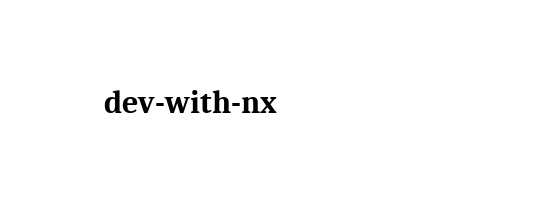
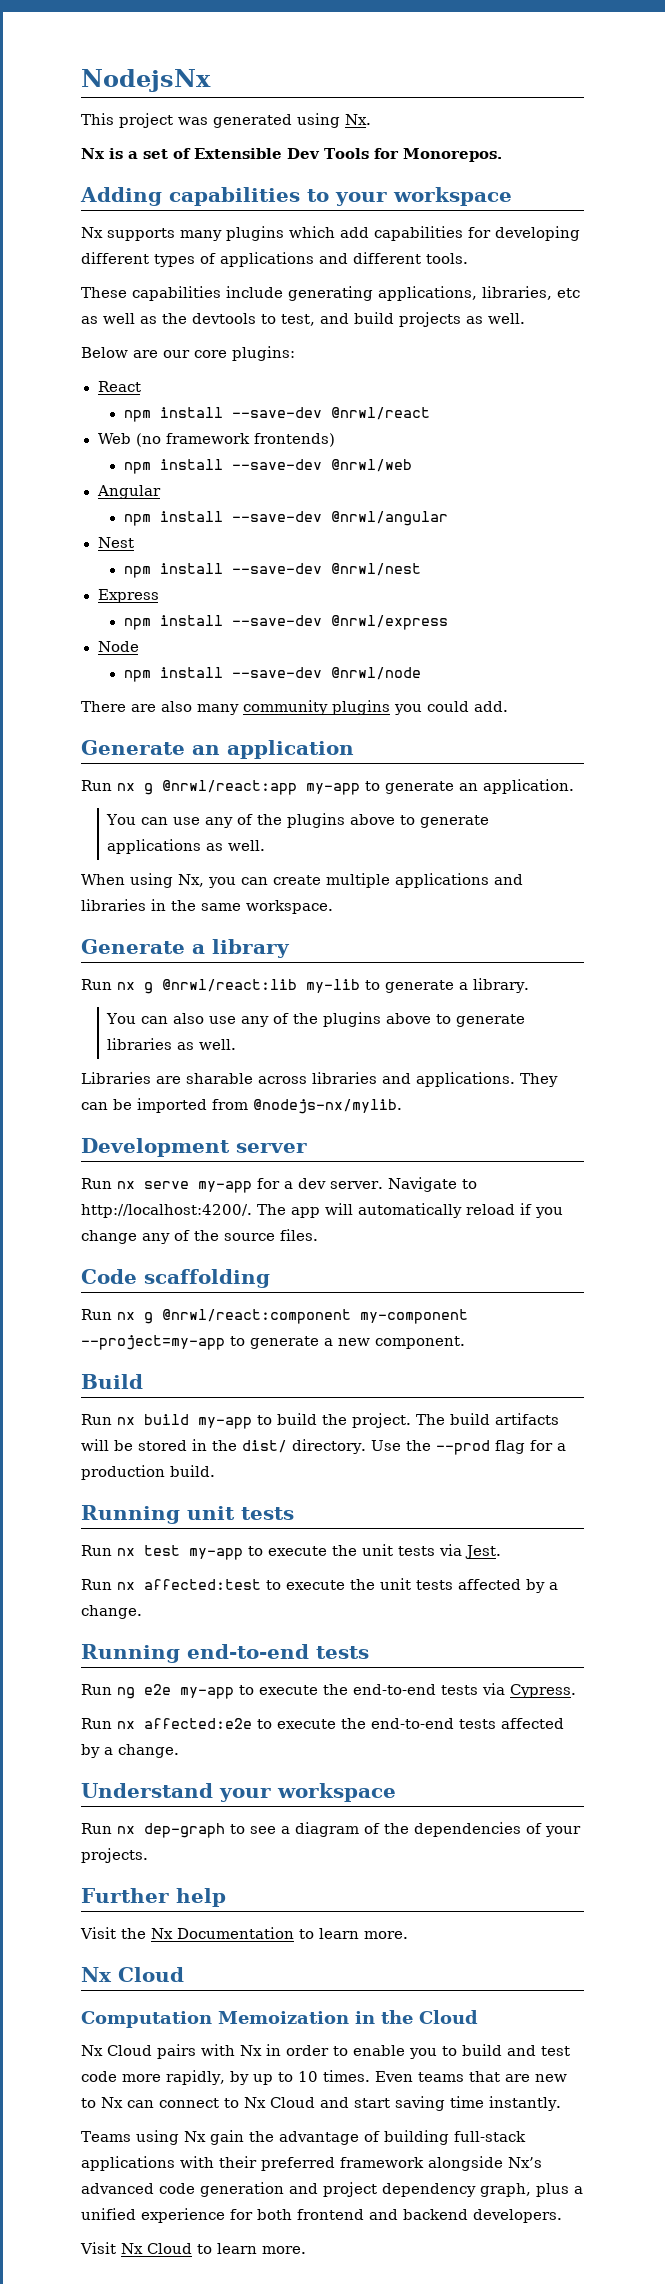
- dev-with-nx
+ NodejsNx
+ This project was generated using Nx.
+ Nx is a set of Extensible Dev Tools for Monorepos.
+ Adding capabilities to your workspace
+ Nx supports many plugins which add capabilities for developing different types of applications and different tools.
+ These capabilities include generating applications, libraries, etc as well as the devtools to test, and build projects as well.
+ Below are our core plugins:
+ React
+ npm install --save-dev @nrwl/react
+ Web (no framework frontends)
+ npm install --save-dev @nrwl/web
+ Angular
+ npm install --save-dev @nrwl/angular
+ Nest
+ npm install --save-dev @nrwl/nest
+ Express
+ npm install --save-dev @nrwl/express
+ Node
+ npm install --save-dev @nrwl/node
+ There are also many community plugins you could add.
+ Generate an application
+ Run nx g @nrwl/react:app my-app to generate an application.
+ You can use any of the plugins above to generate applications as well.
+ When using Nx, you can create multiple applications and libraries in the same workspace.
+ Generate a library
+ Run nx g @nrwl/react:lib my-lib to generate a library.
+ You can also use any of the plugins above to generate libraries as well.
+ Libraries are sharable across libraries and applications. They can be imported from @nodejs-nx/mylib.
+ Development server
+ Run nx serve my-app for a dev server. Navigate to http://localhost:4200/. The app will automatically reload if you change any of the source files.
+ Code scaffolding
+ Run nx g @nrwl/react:component my-component --project=my-app to generate a new component.
+ Build
+ Run nx build my-app to build the project. The build artifacts will be stored in the dist/ directory. Use the --prod flag for a production build.
+ Running unit tests
+ Run nx test my-app to execute the unit tests via Jest.
+ Run nx affected:test to execute the unit tests affected by a change.
+ Running end-to-end tests
+ Run ng e2e my-app to execute the end-to-end tests via Cypress.
+ Run nx affected:e2e to execute the end-to-end tests affected by a change.
+ Understand your workspace
+ Run nx dep-graph to see a diagram of the dependencies of your projects.
+ Further help
+ Visit the Nx Documentation to learn more.
+ Nx Cloud
+ Computation Memoization in the Cloud
+ Nx Cloud pairs with Nx in order to enable you to build and test code more rapidly, by up to 10 times. Even teams that are new to Nx can connect to Nx Cloud and start saving time instantly.
+ Teams using Nx gain the advantage of building full-stack applications with their preferred framework alongside Nx’s advanced code generation and project dependency graph, plus a unified experience for both frontend and backend developers.
+ Visit Nx Cloud to learn more.

